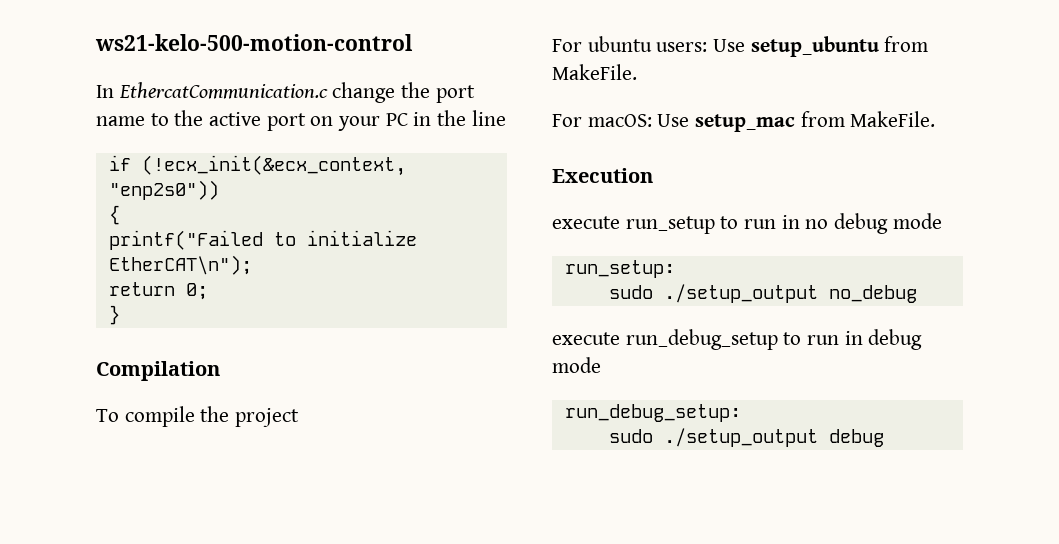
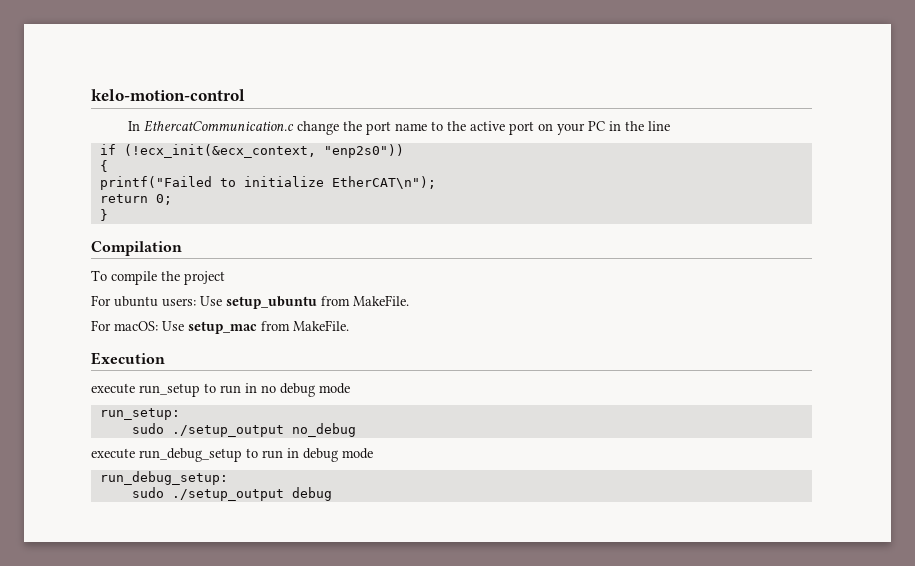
- ws21-kelo-500-motion-control
+ kelo-motion-control

